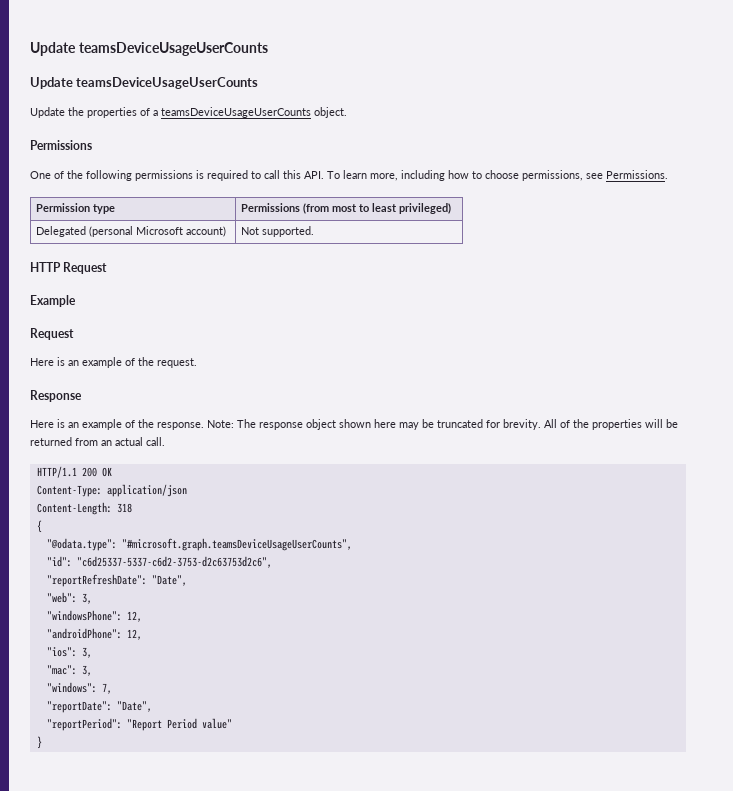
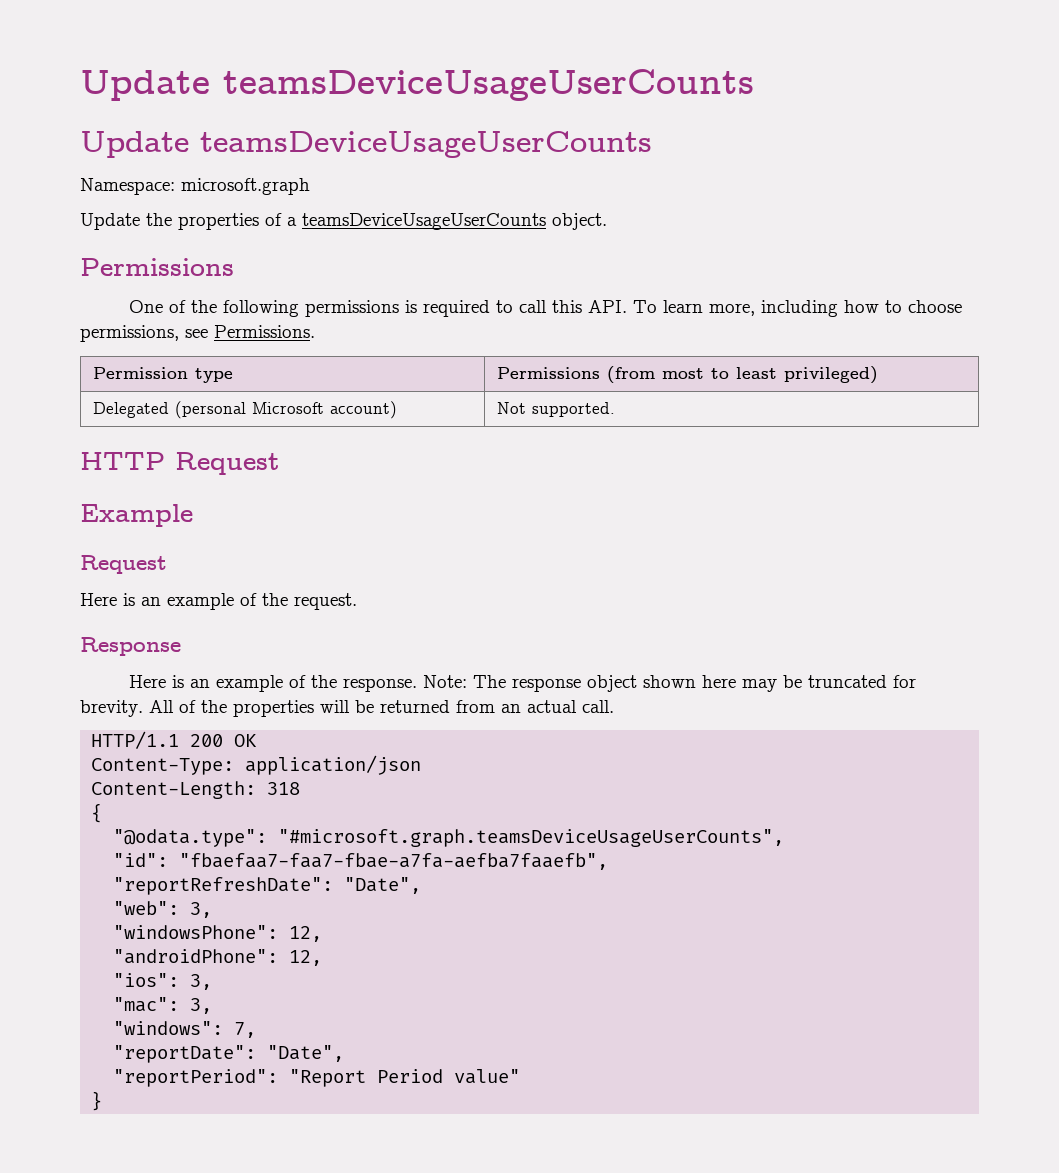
+ Namespace: microsoft.graph
- "id": "c6d25337-5337-c6d2-3753-d2c63753d2c6",
+ "id": "fbaefaa7-faa7-fbae-a7fa-aefba7faaefb",

